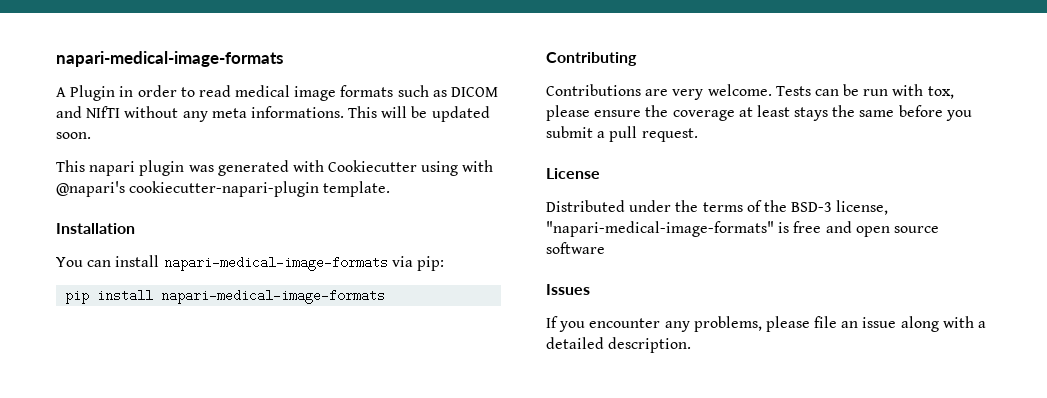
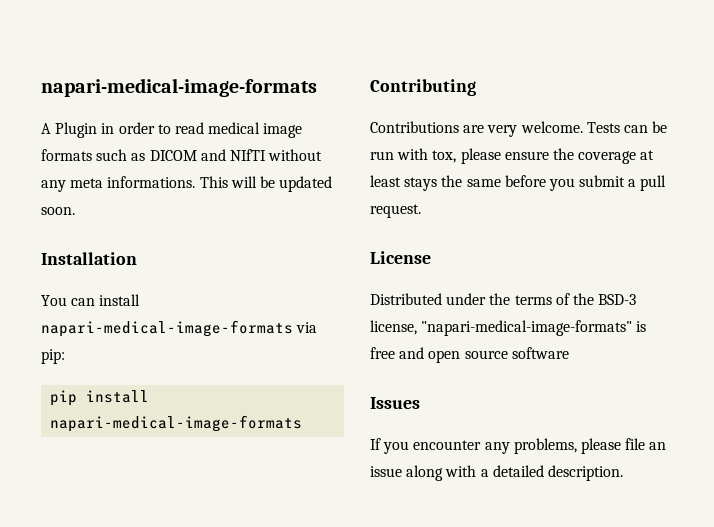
- This napari plugin was generated with Cookiecutter using with @napari's cookiecutter-napari-plugin template.

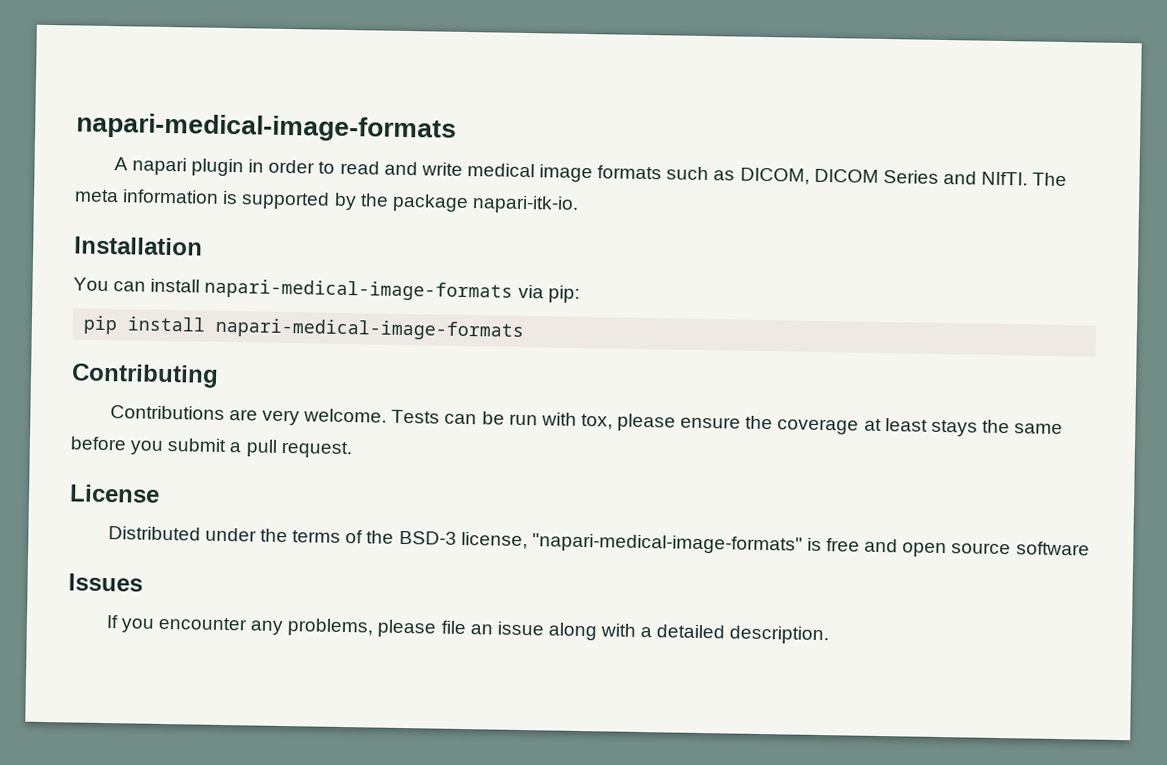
- A Plugin in order to read medical image formats such as DICOM and NIfTI without any meta informations. This will be updated soon.
+ A napari plugin in order to read and write medical image formats such as DICOM, DICOM Series and NIfTI. The meta information is supported by the package napari-itk-io.

